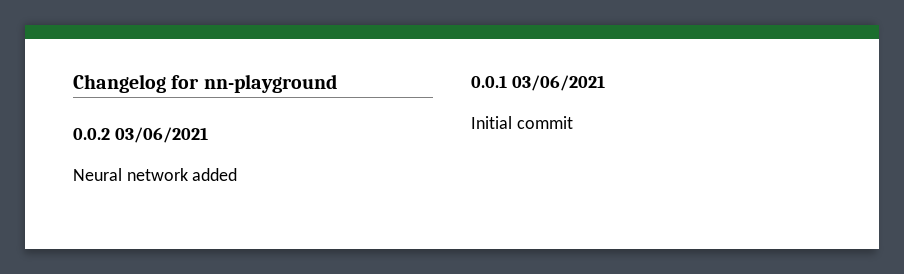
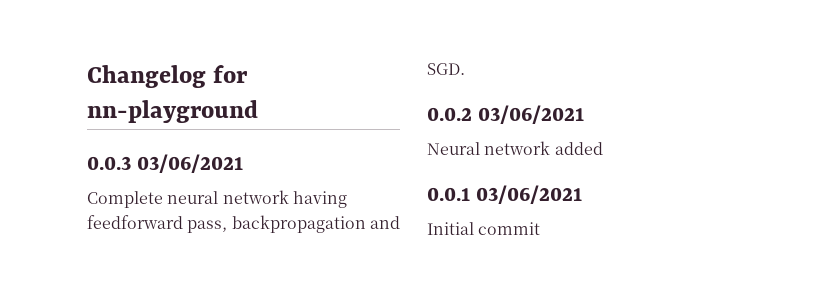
+ 0.0.3 03/06/2021
+ Complete neural network having feedforward pass, backpropagation and SGD.

